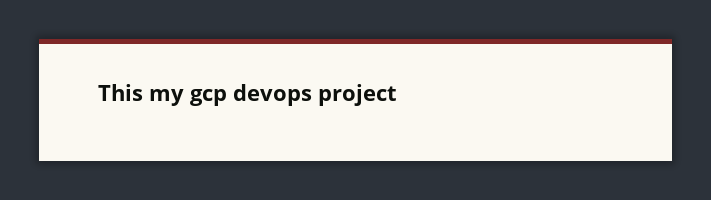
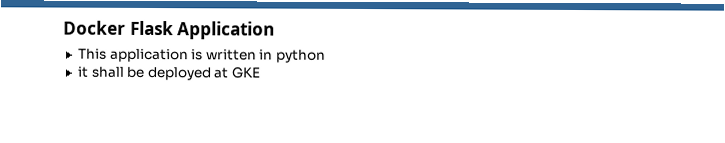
- This my gcp devops project
+ Docker Flask Application
+ This application is written in python
+ it shall be deployed at GKE

